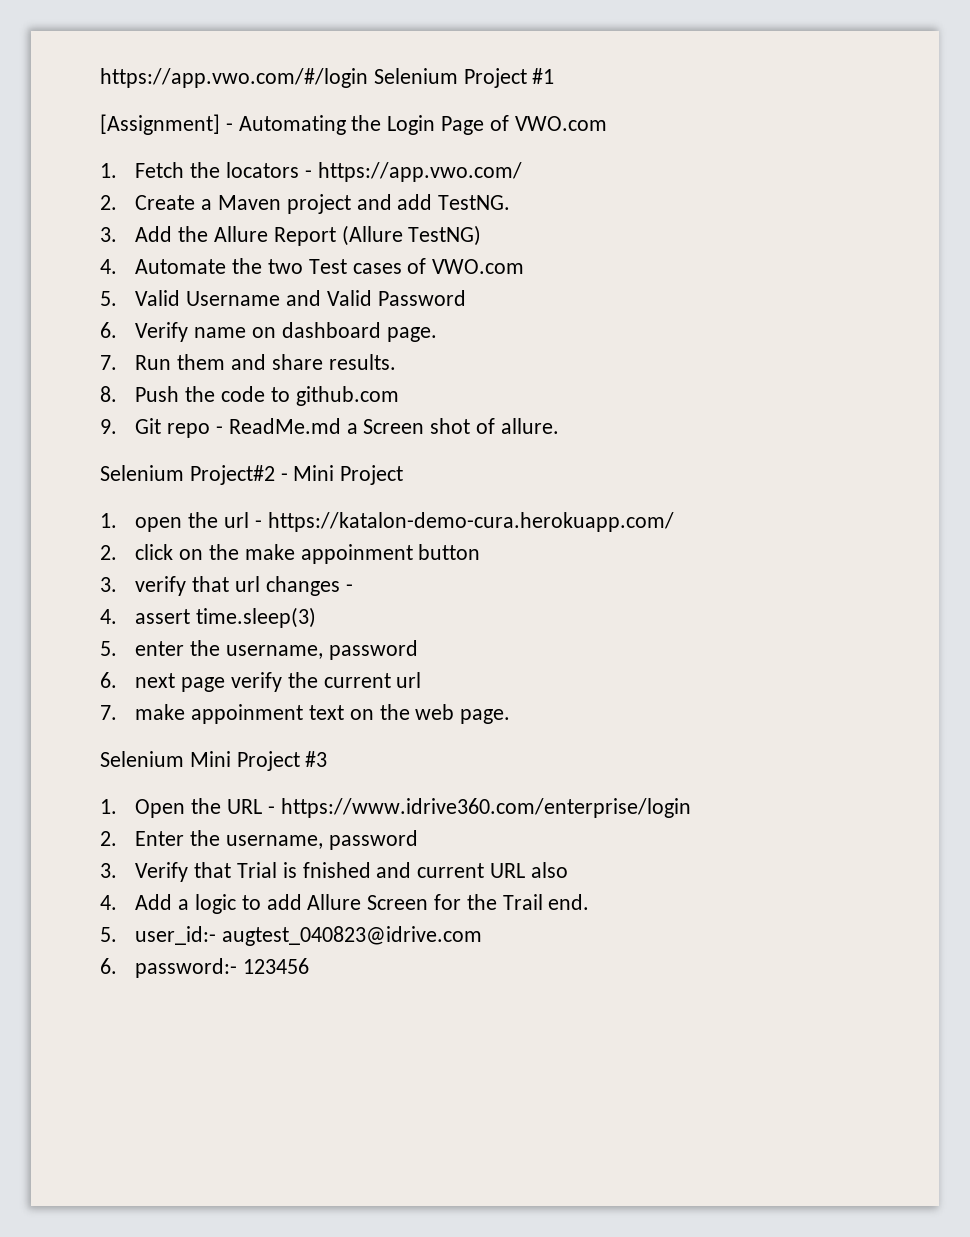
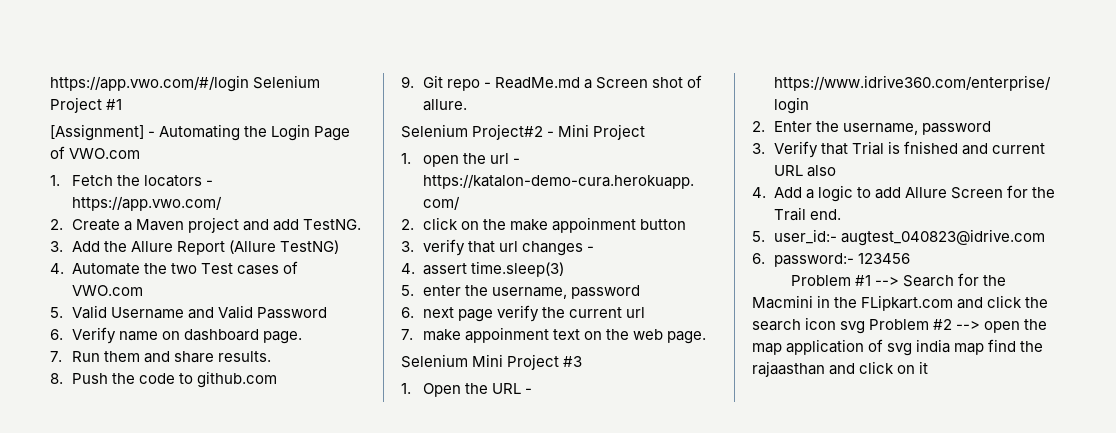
+ Problem #1 --> Search for the Macmini in the FLipkart.com and click the search icon svg Problem #2 --> open the map application of svg india map find the rajaasthan and click on it

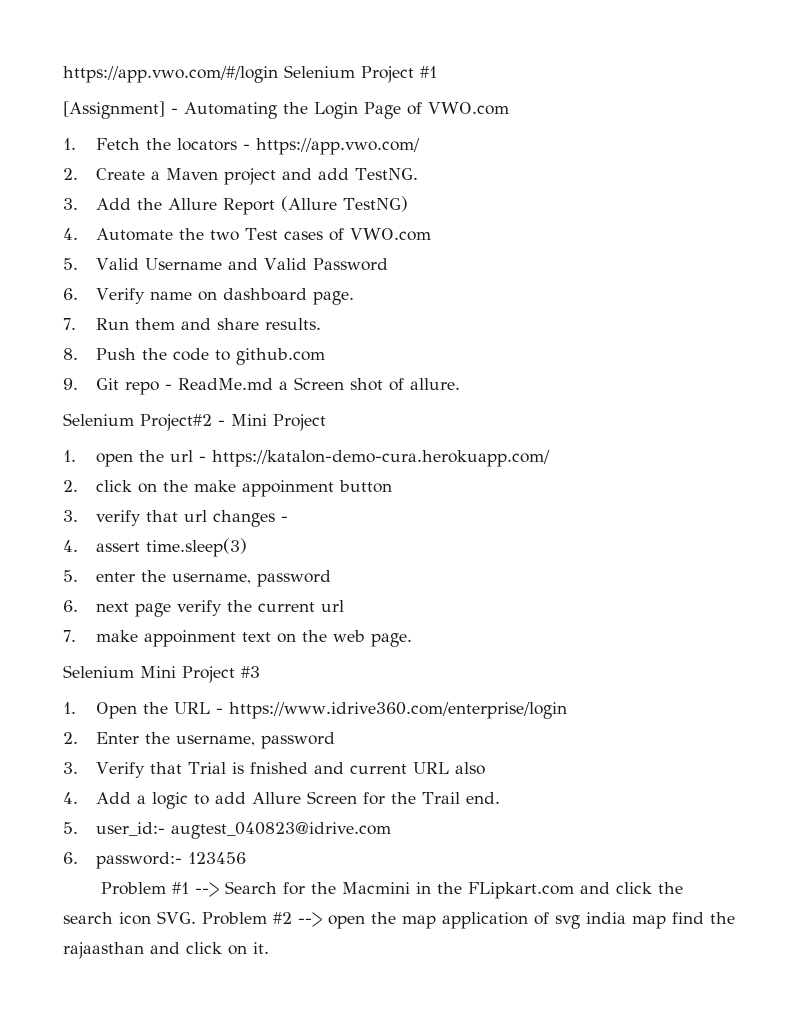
- Problem #1 --> Search for the Macmini in the FLipkart.com and click the search icon svg Problem #2 --> open the map application of svg india map find the rajaasthan and click on it
+ Problem #1 --> Search for the Macmini in the FLipkart.com and click the search icon SVG. Problem #2 --> open the map application of svg india map find the rajaasthan and click on it.

